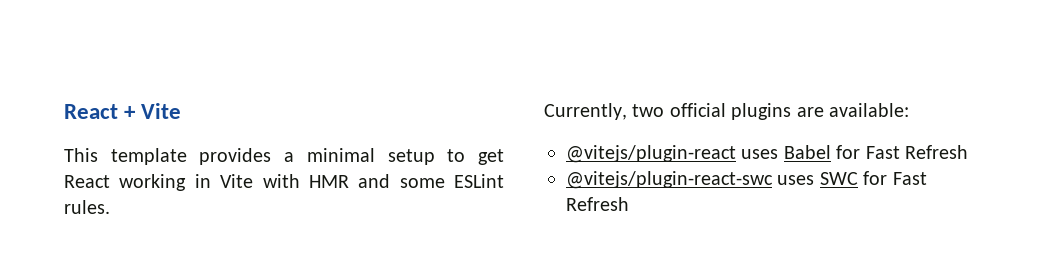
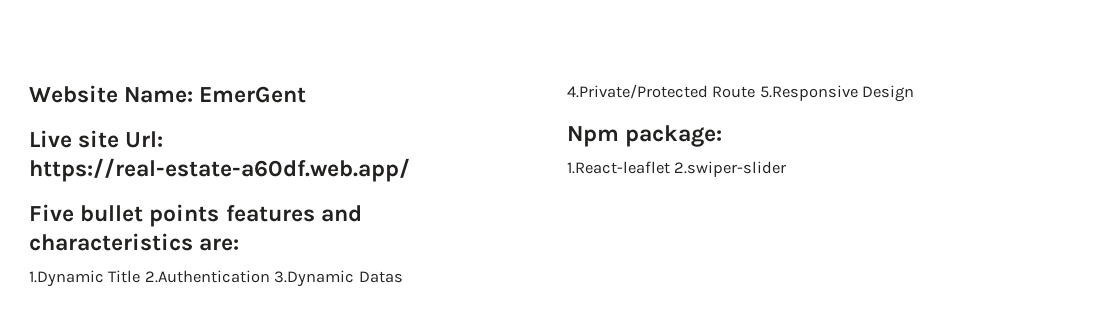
- React + Vite
- This template provides a minimal setup to get React working in Vite with HMR and some ESLint rules.
- Currently, two official plugins are available:
- @vitejs/plugin-react uses Babel for Fast Refresh
- @vitejs/plugin-react-swc uses SWC for Fast Refresh
+ Website Name: EmerGent
+ Live site Url: https://real-estate-a60df.web.app/
+ Five bullet points features and characteristics are:
+ 1.Dynamic Title 2.Authentication 3.Dynamic Datas 4.Private/Protected Route 5.Responsive Design
+ Npm package:
+ 1.React-leaflet 2.swiper-slider

